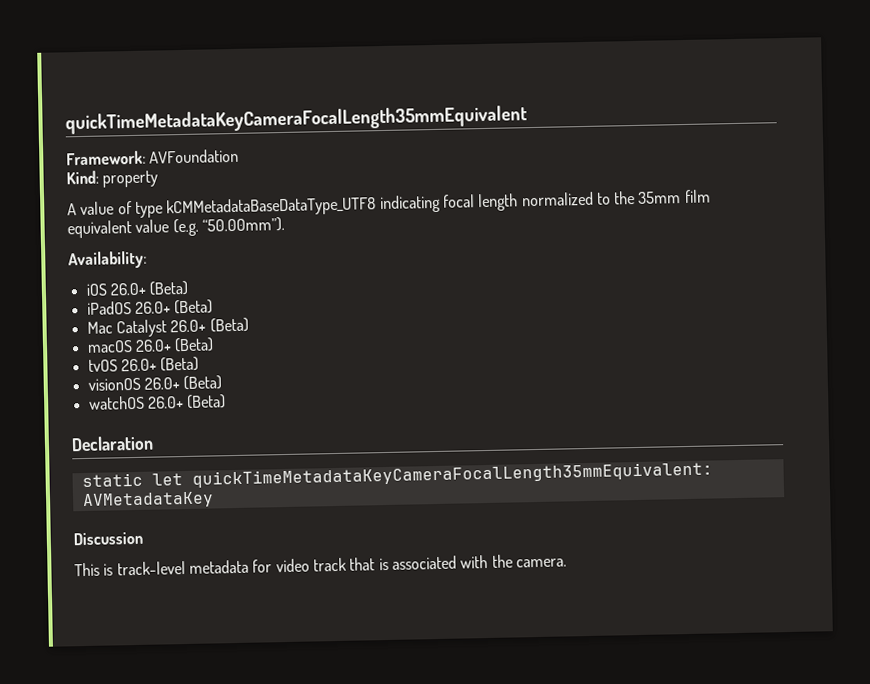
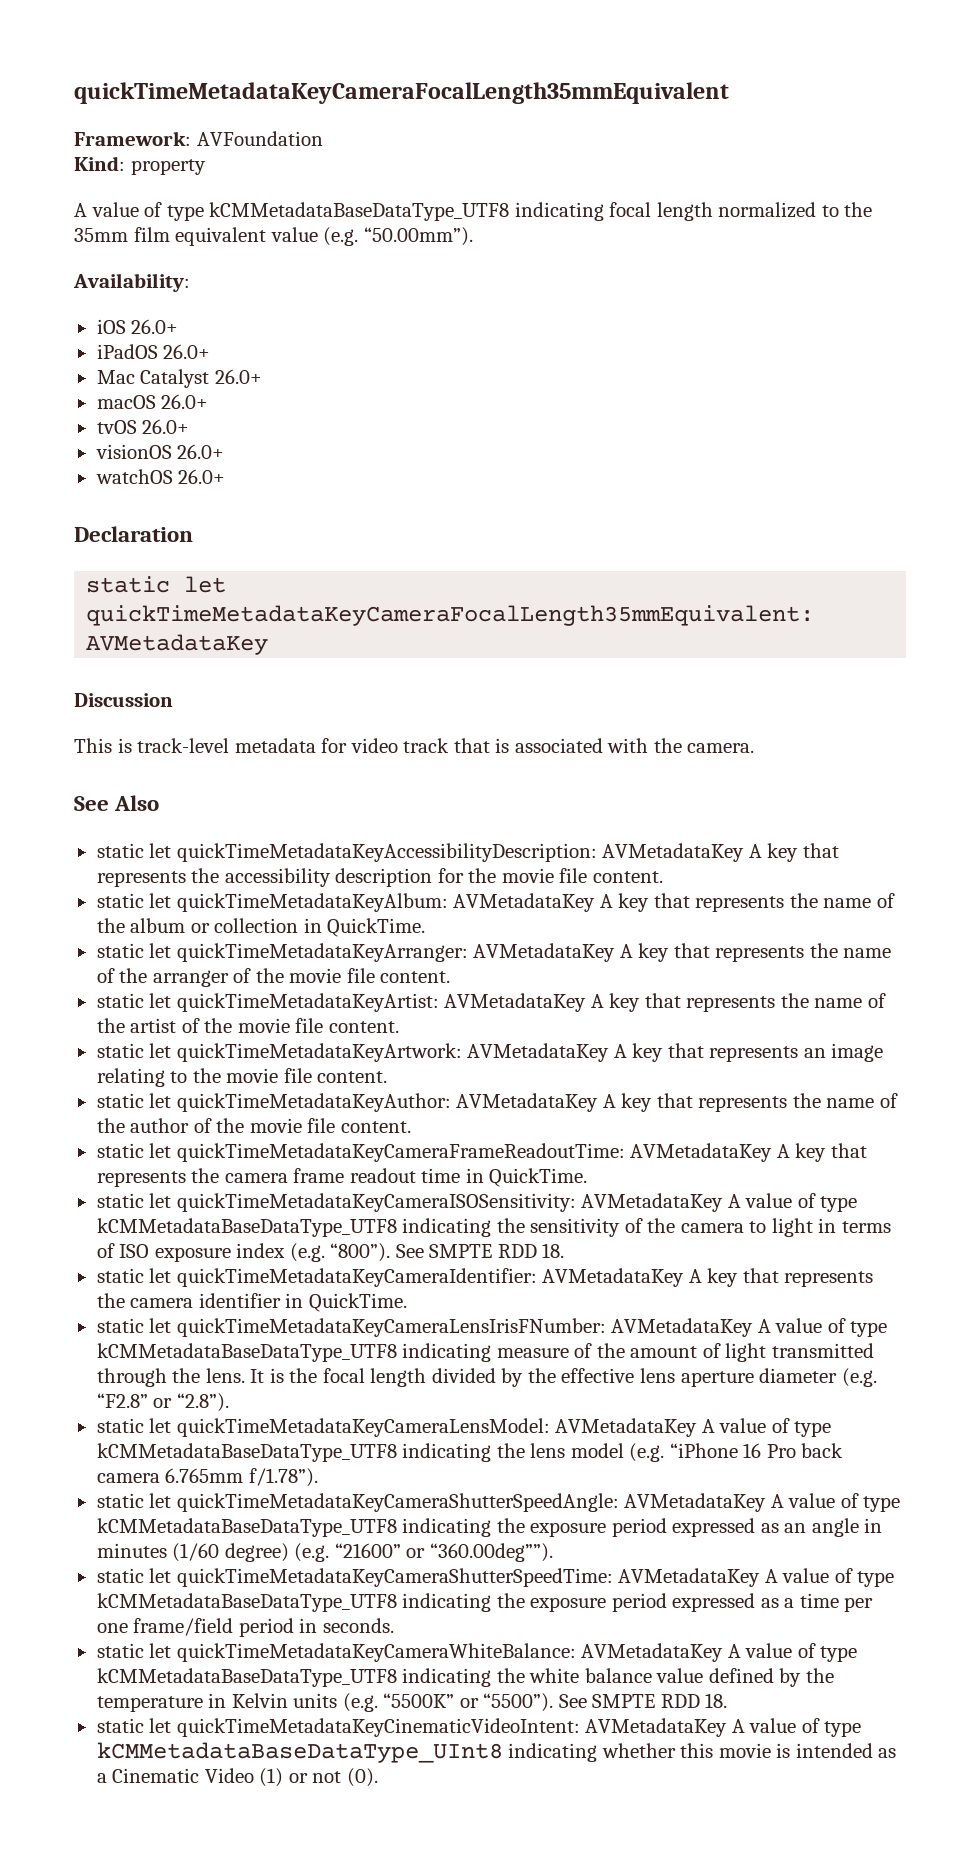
- iOS 26.0+ (Beta)
+ iOS 26.0+
- iPadOS 26.0+ (Beta)
+ iPadOS 26.0+
- Mac Catalyst 26.0+ (Beta)
+ Mac Catalyst 26.0+
- macOS 26.0+ (Beta)
+ macOS 26.0+
- tvOS 26.0+ (Beta)
+ tvOS 26.0+
- visionOS 26.0+ (Beta)
+ visionOS 26.0+
- watchOS 26.0+ (Beta)
+ watchOS 26.0+
+ See Also
+ static let quickTimeMetadataKeyAccessibilityDescription: AVMetadataKey A key that represents the accessibility description for the movie file content.
+ static let quickTimeMetadataKeyAlbum: AVMetadataKey A key that represents the name of the album or collection in QuickTime.
+ static let quickTimeMetadataKeyArranger: AVMetadataKey A key that represents the name of the arranger of the movie file content.
+ static let quickTimeMetadataKeyArtist: AVMetadataKey A key that represents the name of the artist of the movie file content.
+ static let quickTimeMetadataKeyArtwork: AVMetadataKey A key that represents an image relating to the movie file content.
+ static let quickTimeMetadataKeyAuthor: AVMetadataKey A key that represents the name of the author of the movie file content.
+ static let quickTimeMetadataKeyCameraFrameReadoutTime: AVMetadataKey A key that represents the camera frame readout time in QuickTime.
+ static let quickTimeMetadataKeyCameraISOSensitivity: AVMetadataKey A value of type kCMMetadataBaseDataType_UTF8 indicating the sensitivity of the camera to light in terms of ISO exposure index (e.g. “800”). See SMPTE RDD 18.
+ static let quickTimeMetadataKeyCameraIdentifier: AVMetadataKey A key that represents the camera identifier in QuickTime.
+ static let quickTimeMetadataKeyCameraLensIrisFNumber: AVMetadataKey A value of type kCMMetadataBaseDataType_UTF8 indicating measure of the amount of light transmitted through the lens. It is the focal length divided by the effective lens aperture diameter (e.g. “F2.8” or “2.8”).
+ static let quickTimeMetadataKeyCameraLensModel: AVMetadataKey A value of type kCMMetadataBaseDataType_UTF8 indicating the lens model (e.g. “iPhone 16 Pro back camera 6.765mm f/1.78”).
+ static let quickTimeMetadataKeyCameraShutterSpeedAngle: AVMetadataKey A value of type kCMMetadataBaseDataType_UTF8 indicating the exposure period expressed as an angle in minutes (1/60 degree) (e.g. “21600” or “360.00deg””).
+ static let quickTimeMetadataKeyCameraShutterSpeedTime: AVMetadataKey A value of type kCMMetadataBaseDataType_UTF8 indicating the exposure period expressed as a time per one frame/field period in seconds.
+ static let quickTimeMetadataKeyCameraWhiteBalance: AVMetadataKey A value of type kCMMetadataBaseDataType_UTF8 indicating the white balance value defined by the temperature in Kelvin units (e.g. “5500K” or “5500”). See SMPTE RDD 18.
+ static let quickTimeMetadataKeyCinematicVideoIntent: AVMetadataKey A value of type kCMMetadataBaseDataType_UInt8 indicating whether this movie is intended as a Cinematic Video (1) or not (0).

